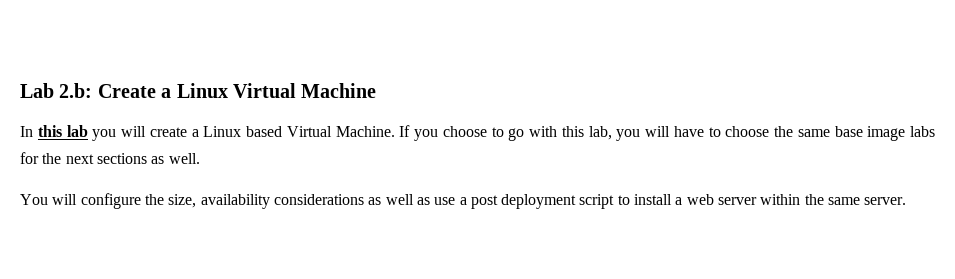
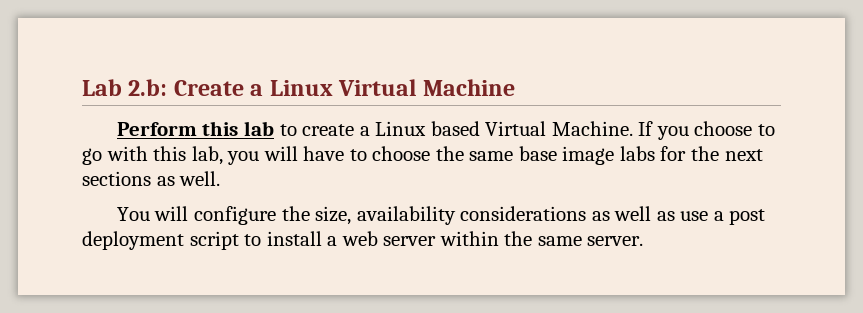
- In this lab you will create a Linux based Virtual Machine.
+ Perform this lab to create a Linux based Virtual Machine.

